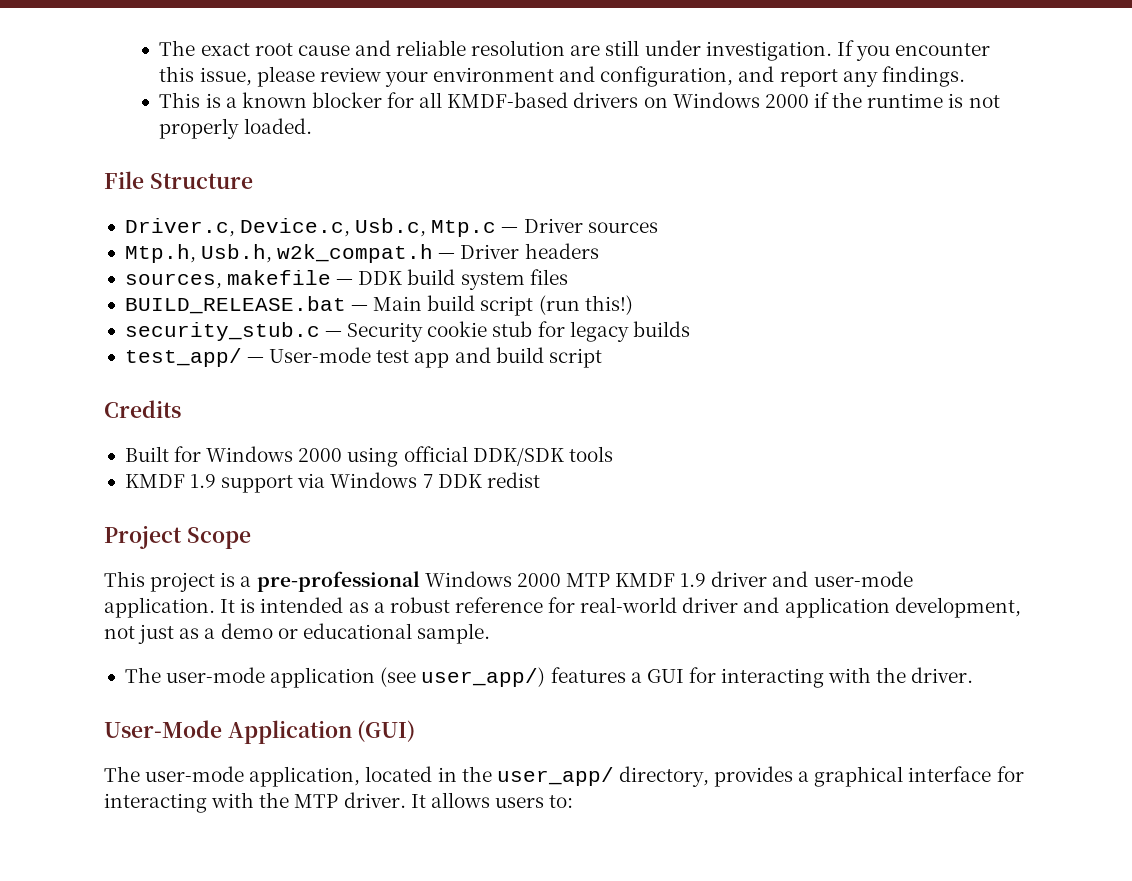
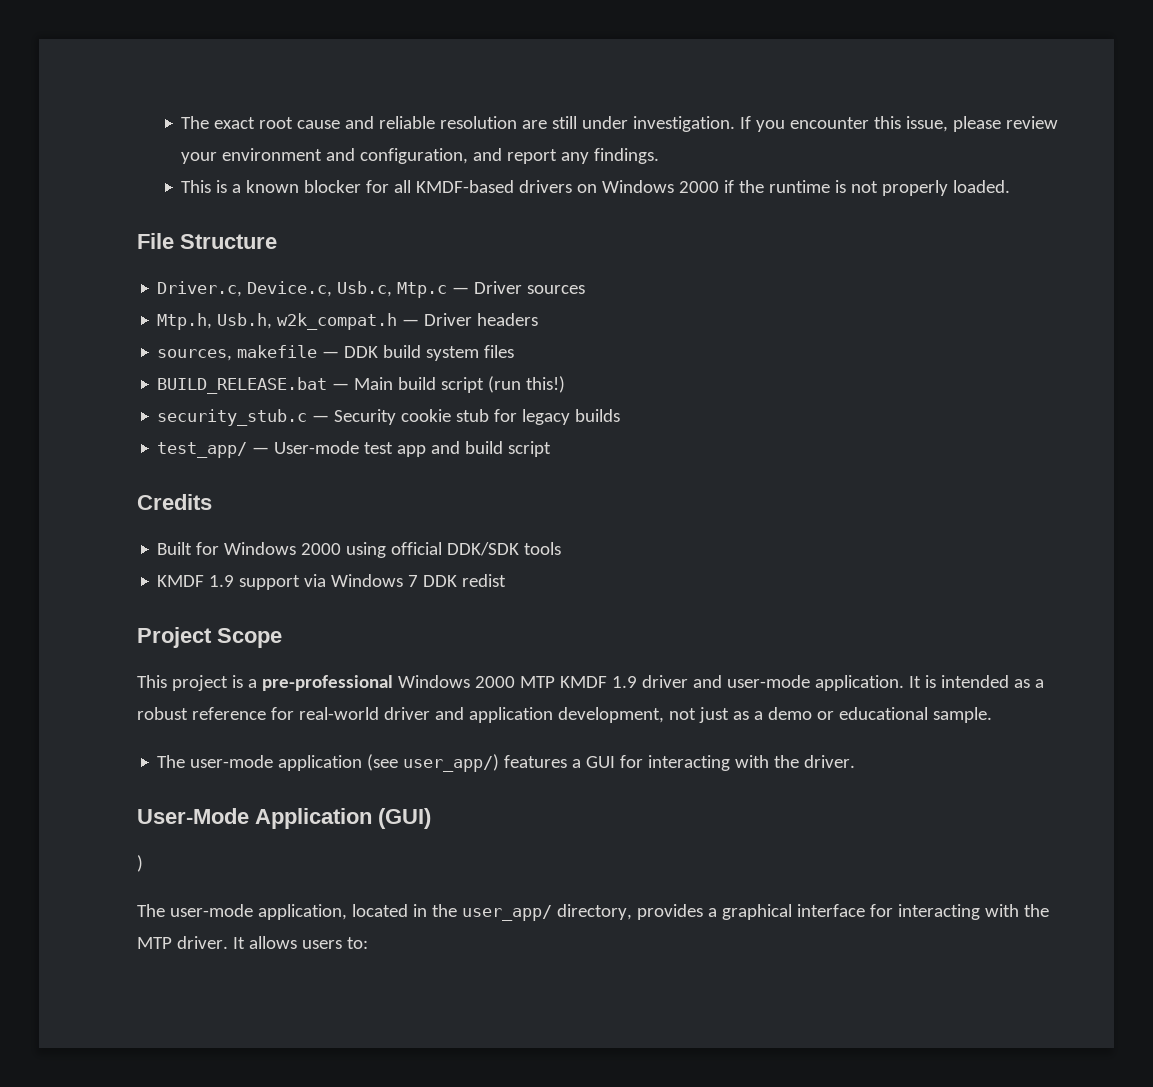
+ )

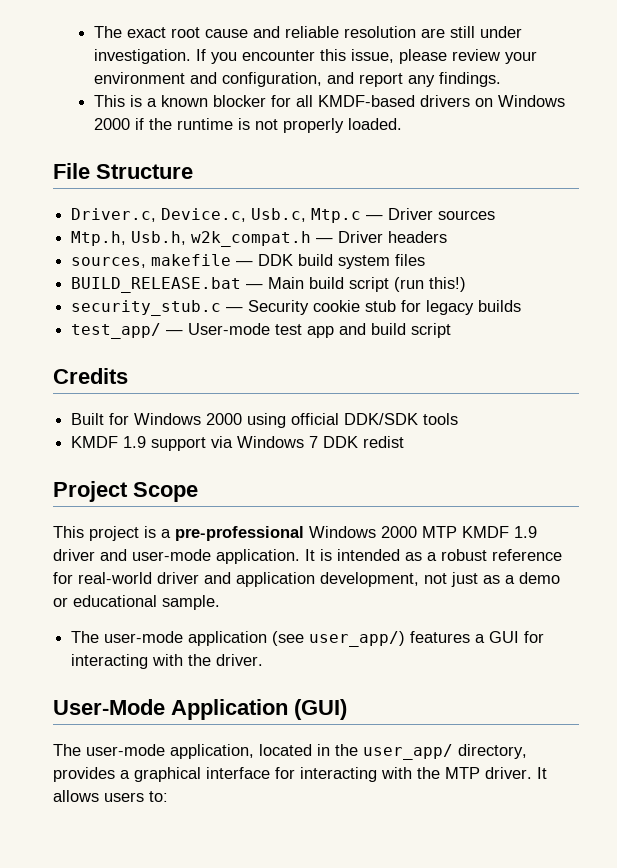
- )

